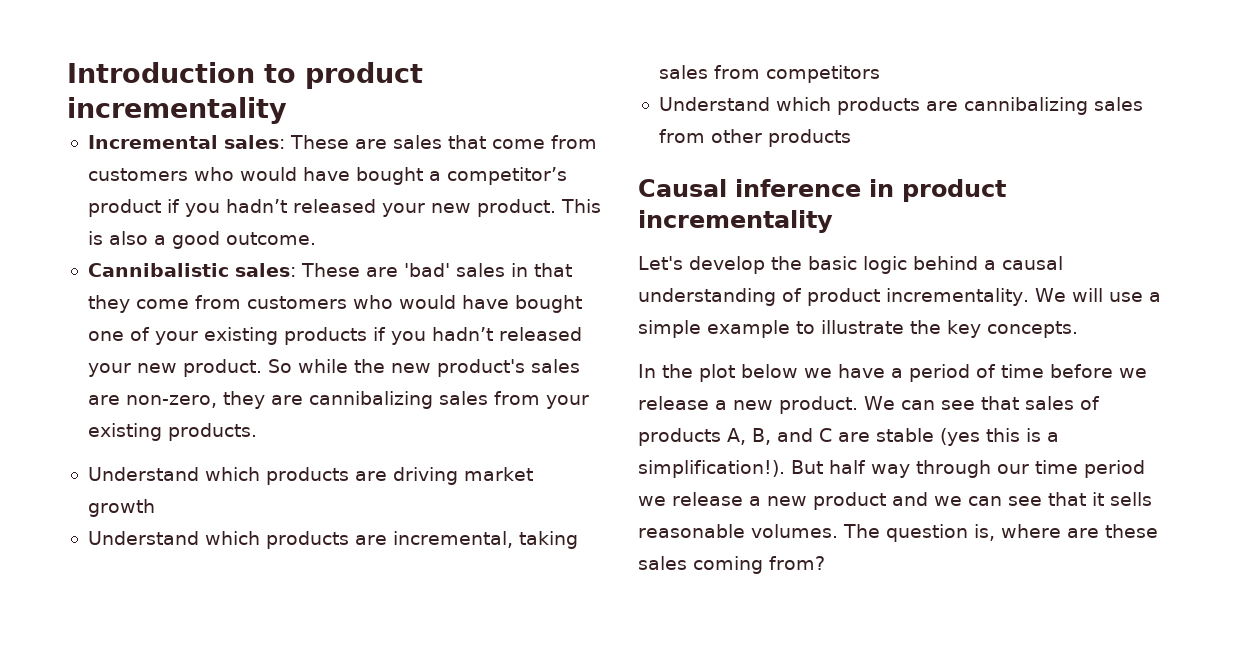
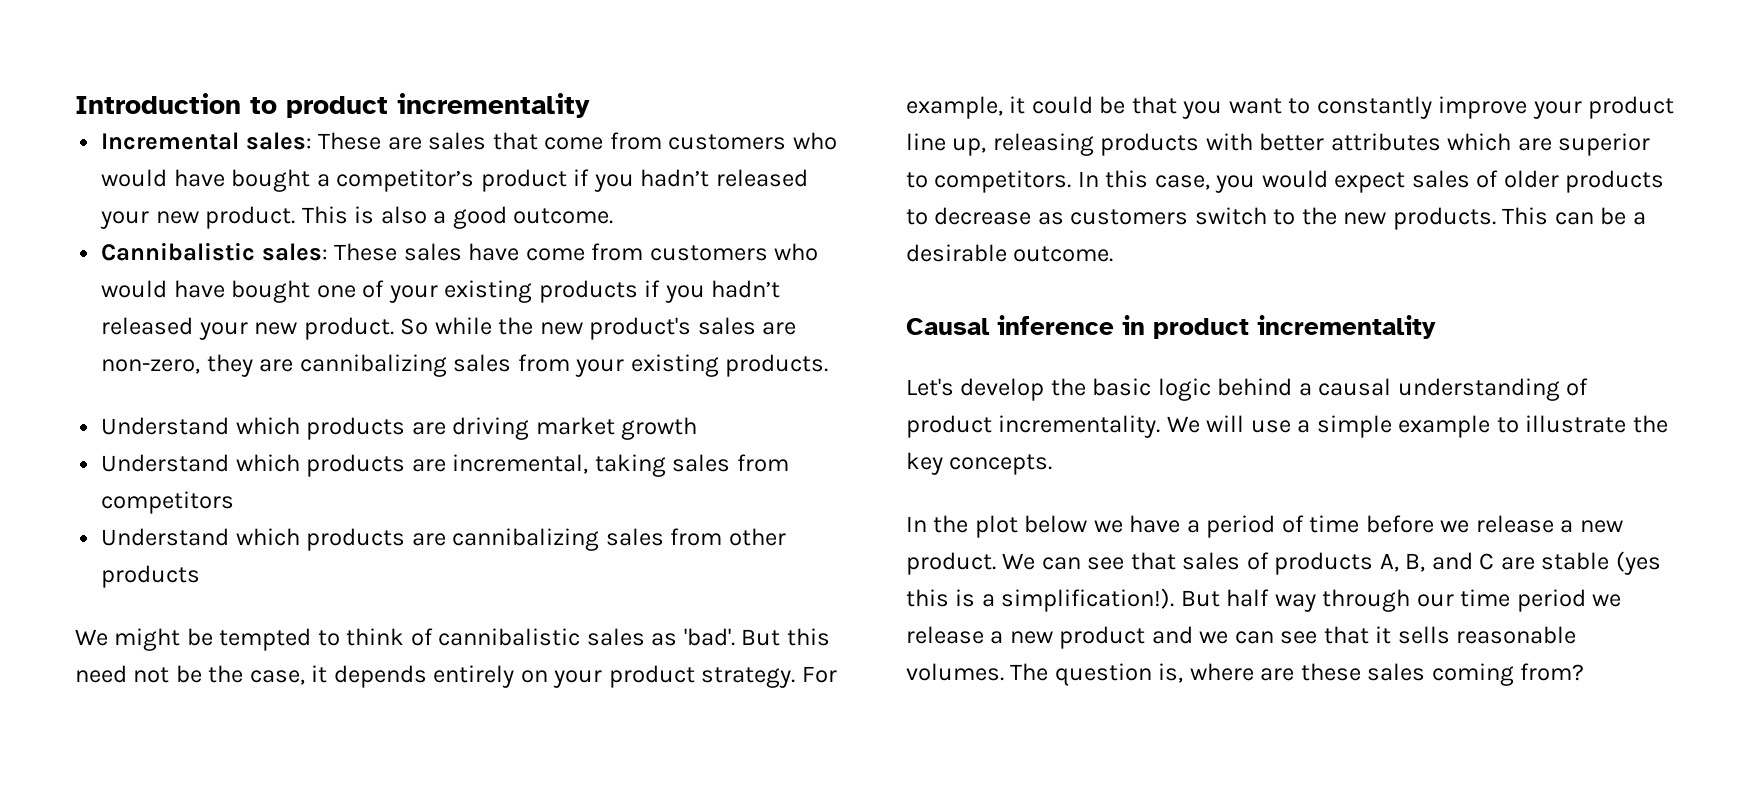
- Cannibalistic sales: These are 'bad' sales in that they come from customers who would have bought one of your existing products if you hadn’t released your new product.
+ Cannibalistic sales: These sales have come from customers who would have bought one of your existing products if you hadn’t released your new product.
+ We might be tempted to think of cannibalistic sales as 'bad'. But this need not be the case, it depends entirely on your product strategy. For example, it could be that you want to constantly improve your product line up, releasing products with better attributes which are superior to competitors. In this case, you would expect sales of older products to decrease as customers switch to the new products. This can be a desirable outcome.

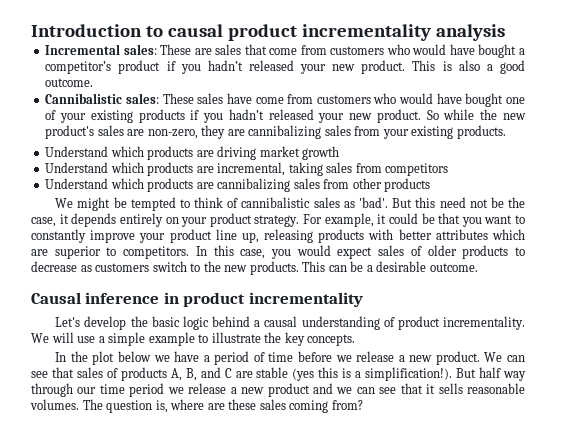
- Introduction to product incrementality
+ Introduction to causal product incrementality analysis

